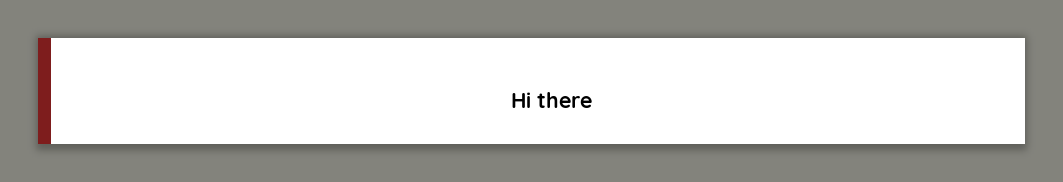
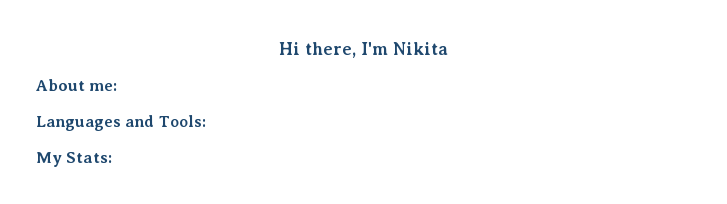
- Hi there
+ Hi there, I'm Nikita
+ About me:
+ Languages and Tools:
+ My Stats:

